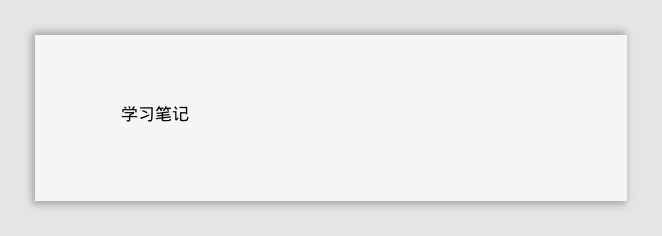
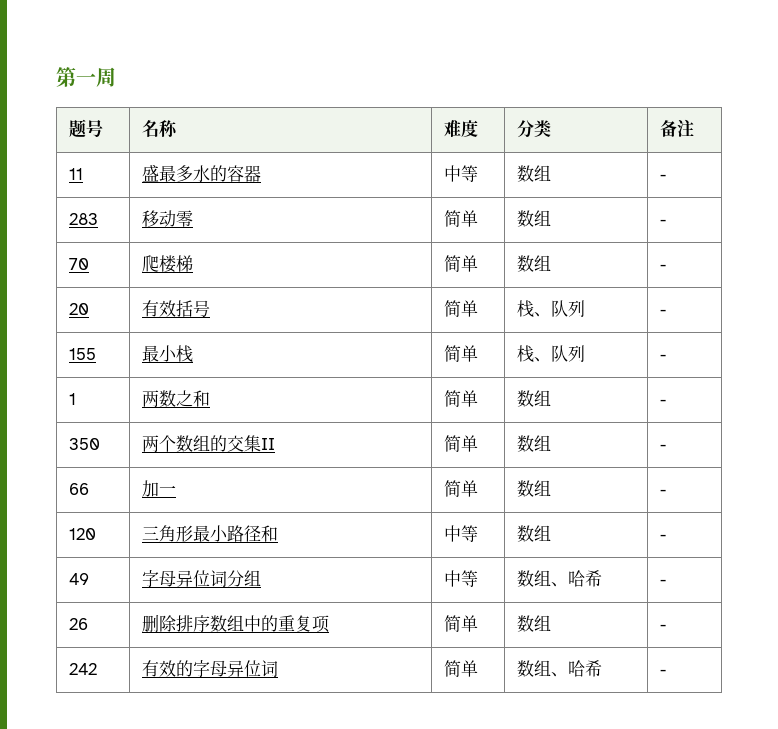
- 学习笔记
+ 第一周
+ 题号 | 名称 | 难度 | 分类 | 备注
+ 11 | 盛最多水的容器 | 中等 | 数组 | -
+ 283 | 移动零 | 简单 | 数组 | -
+ 70 | 爬楼梯 | 简单 | 数组 | -
+ 20 | 有效括号 | 简单 | 栈、队列 | -
+ 155 | 最小栈 | 简单 | 栈、队列 | -
+ 1 | 两数之和 | 简单 | 数组 | -
+ 350 | 两个数组的交集II | 简单 | 数组 | -
+ 66 | 加一 | 简单 | 数组 | -
+ 120 | 三角形最小路径和 | 中等 | 数组 | -
+ 49 | 字母异位词分组 | 中等 | 数组、哈希 | -
+ 26 | 删除排序数组中的重复项 | 简单 | 数组 | -
+ 242 | 有效的字母异位词 | 简单 | 数组、哈希 | -

